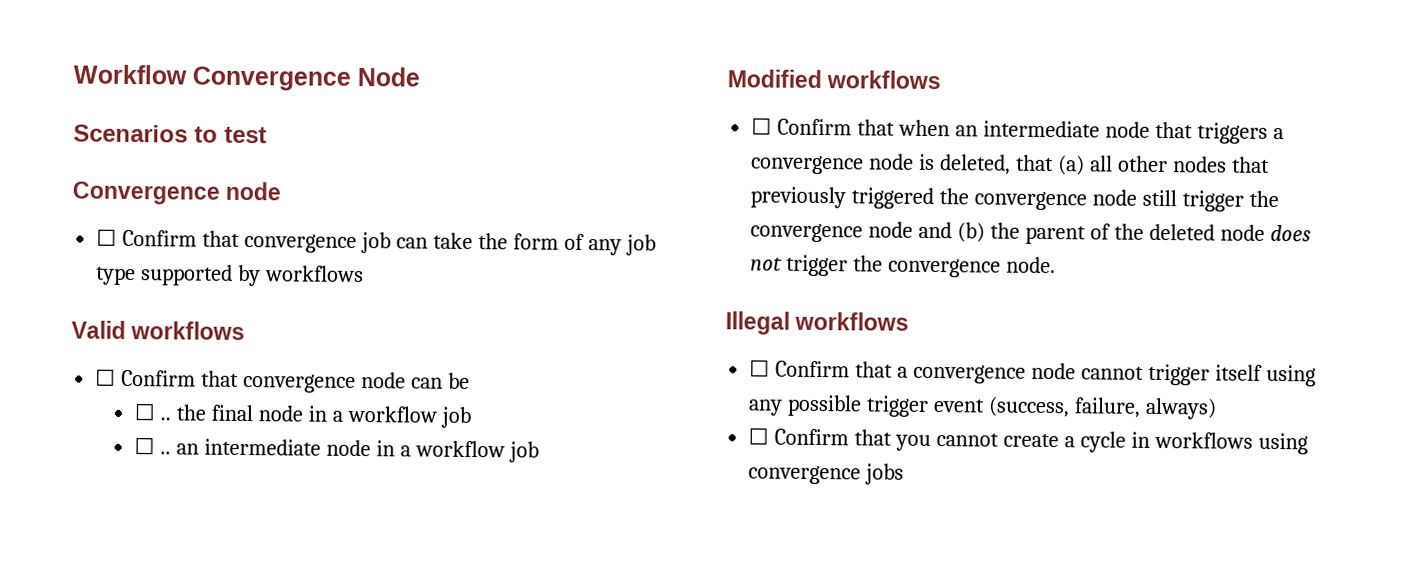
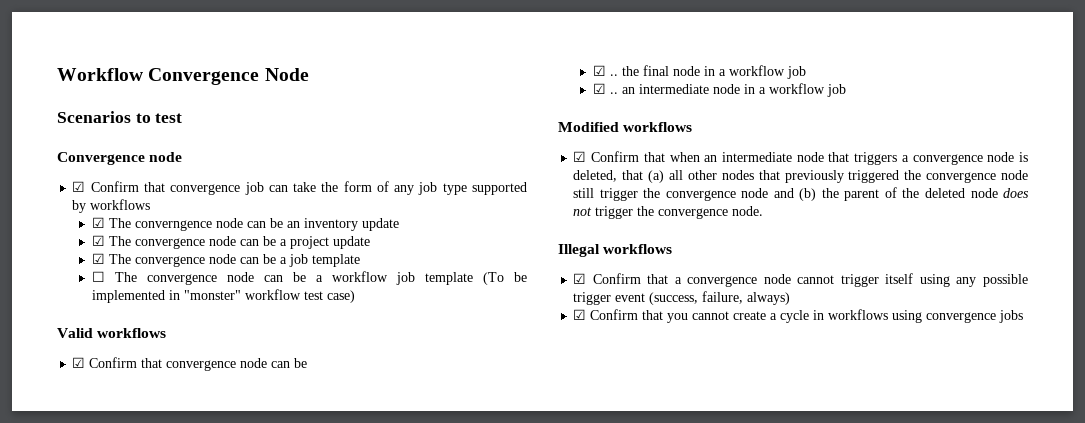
- ☐ Confirm that convergence job can take the form of any job type supported by workflows
+ ☑ Confirm that convergence job can take the form of any job type supported by workflows
+ ☑ The converngence node can be an inventory update
+ ☑ The convergence node can be a project update
+ ☑ The convergence node can be a job template
+ ☐ The convergence node can be a workflow job template (To be implemented in "monster" workflow test case)
- ☐ Confirm that convergence node can be
+ ☑ Confirm that convergence node can be
- ☐ .. the final node in a workflow job
+ ☑ .. the final node in a workflow job
- ☐ .. an intermediate node in a workflow job
+ ☑ .. an intermediate node in a workflow job
- ☐ Confirm that when an intermediate node that triggers a convergence node is deleted, that (a) all other nodes that previously triggered the convergence node still trigger the convergence node and (b) the parent of the deleted node does not trigger the convergence node.
+ ☑ Confirm that when an intermediate node that triggers a convergence node is deleted, that (a) all other nodes that previously triggered the convergence node still trigger the convergence node and (b) the parent of the deleted node does not trigger the convergence node.
- ☐ Confirm that a convergence node cannot trigger itself using any possible trigger event (success, failure, always)
+ ☑ Confirm that a convergence node cannot trigger itself using any possible trigger event (success, failure, always)
- ☐ Confirm that you cannot create a cycle in workflows using convergence jobs
+ ☑ Confirm that you cannot create a cycle in workflows using convergence jobs

